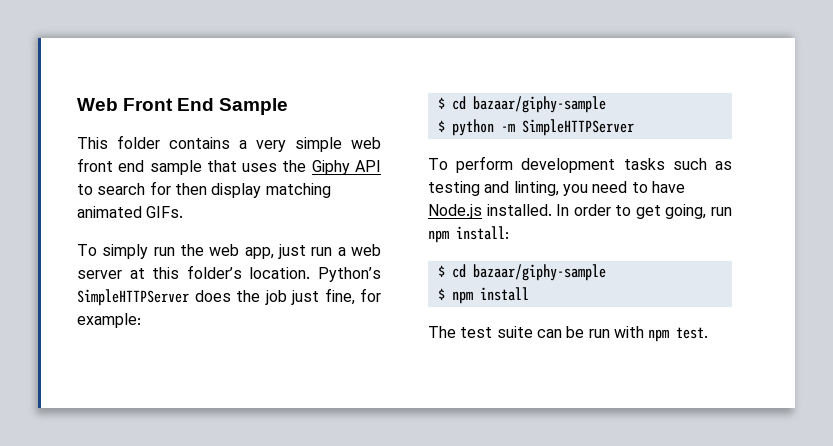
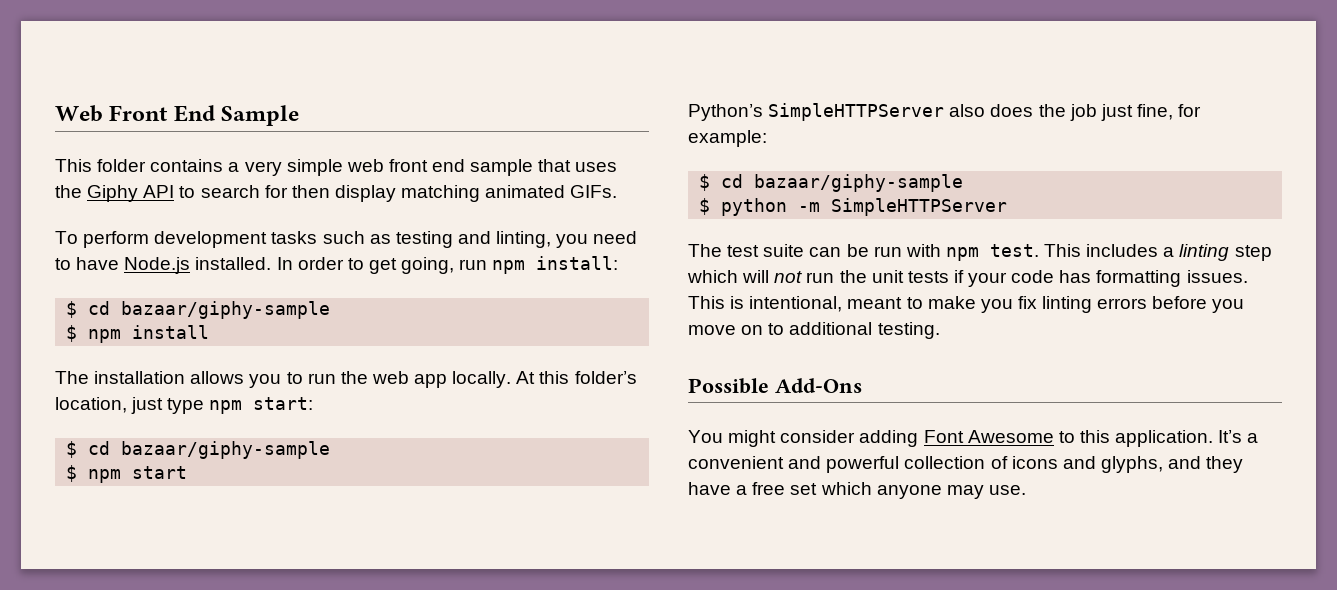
- To simply run the web app, just run a web server at this folder’s location. Python’s SimpleHTTPServer does the job just fine, for example:
- $ cd bazaar/giphy-sample
- $ python -m SimpleHTTPServer
+ The installation allows you to run the web app locally. At this folder’s location, just type npm start:
+ $ cd bazaar/giphy-sample
+ $ npm start
+ Python’s SimpleHTTPServer also does the job just fine, for example:
+ $ cd bazaar/giphy-sample
+ $ python -m SimpleHTTPServer
+ This includes a linting step which will not run the unit tests if your code has formatting issues. This is intentional, meant to make you fix linting errors before you move on to additional testing.
+ Possible Add-Ons
+ You might consider adding Font Awesome to this application. It’s a convenient and powerful collection of icons and glyphs, and they have a free set which anyone may use.

